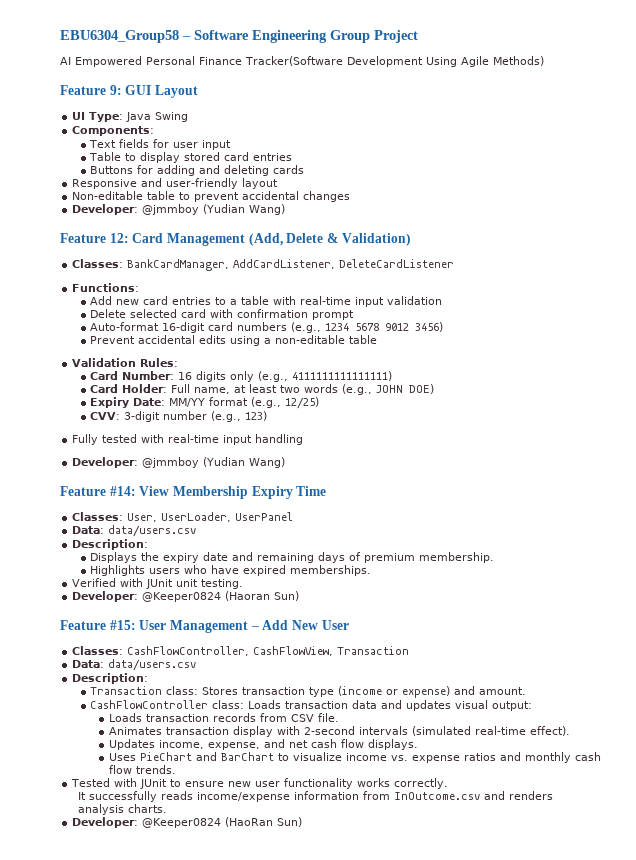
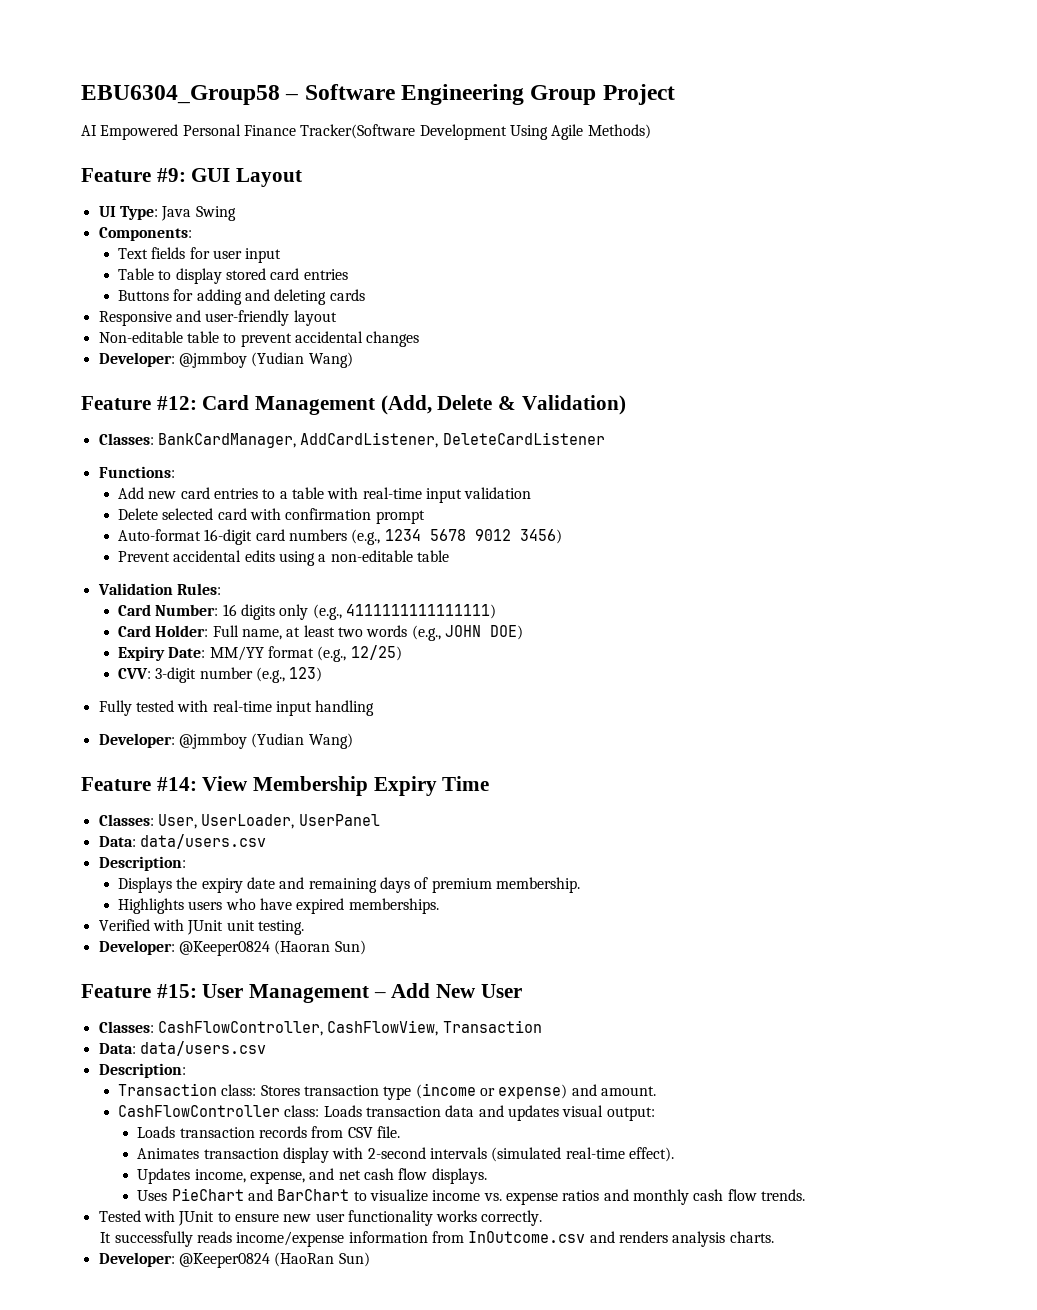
- Feature 9: GUI Layout
+ Feature #9: GUI Layout
- Feature 12: Card Management (Add, Delete & Validation)
+ Feature #12: Card Management (Add, Delete & Validation)

